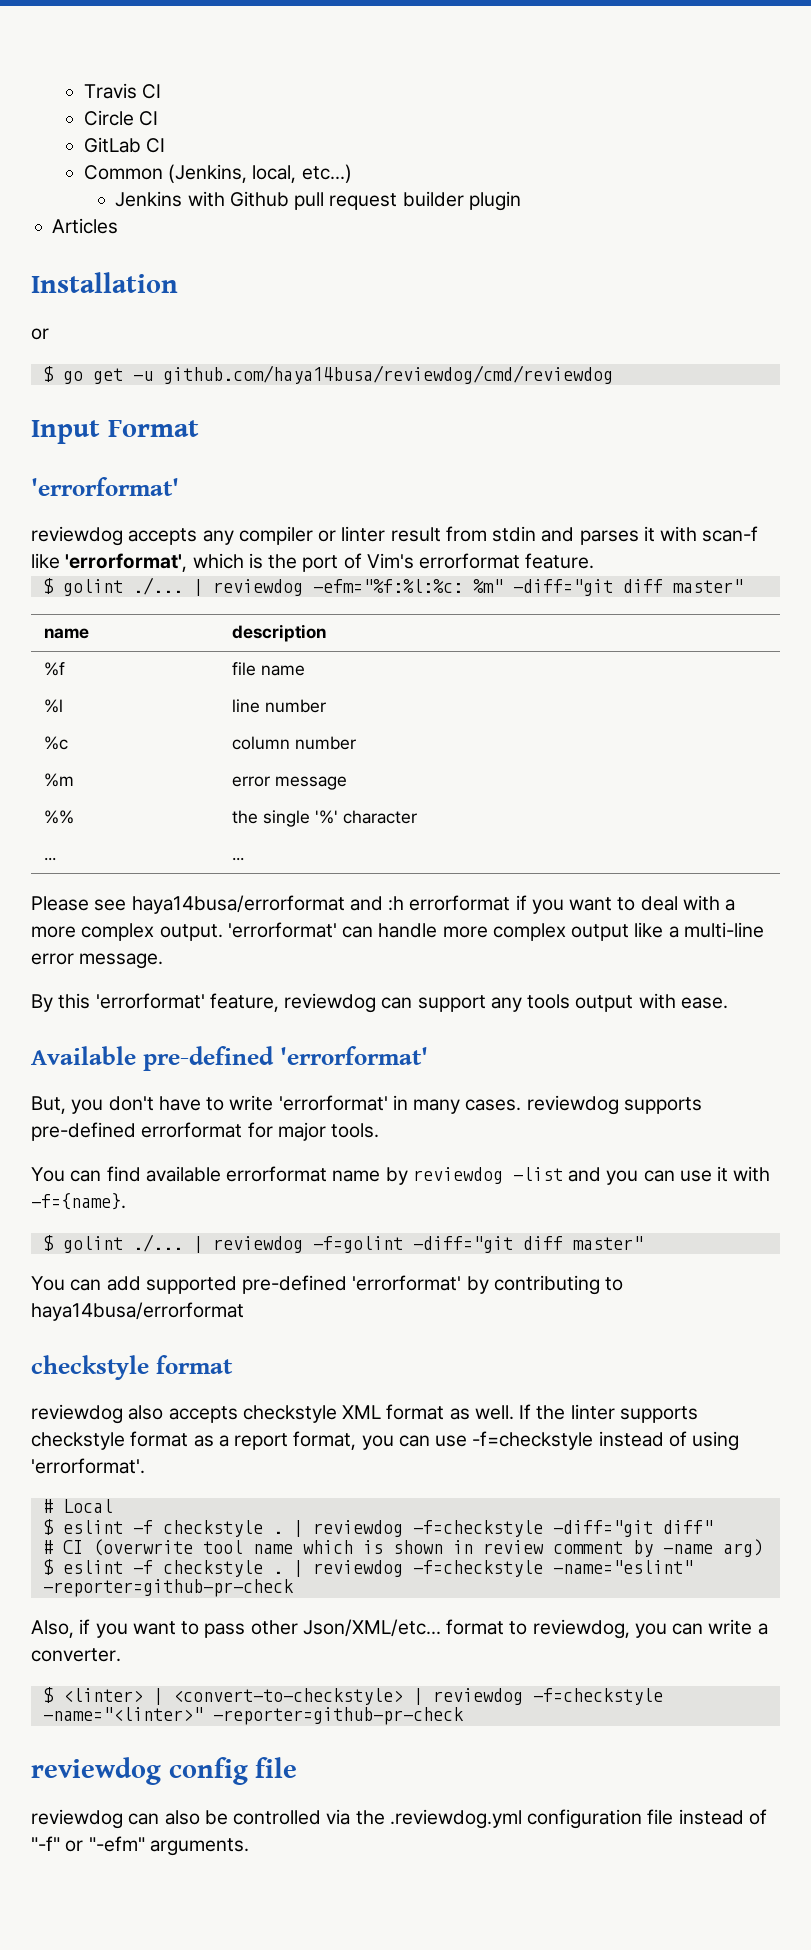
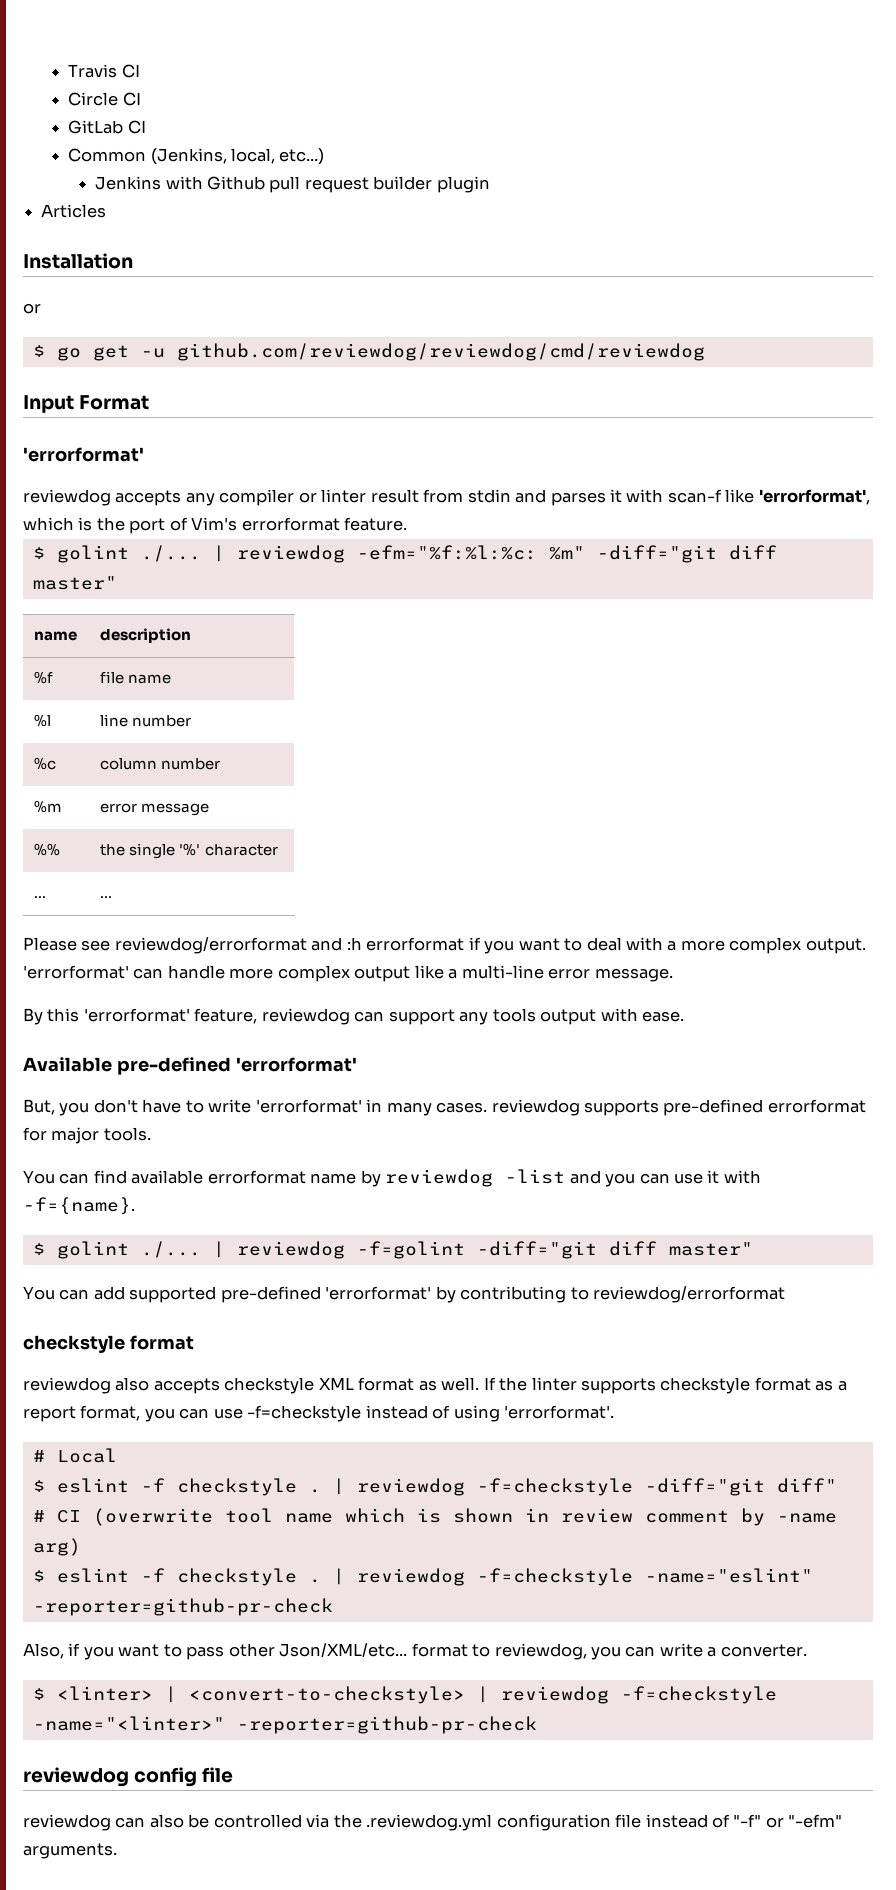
- $ go get -u github.com/haya14busa/reviewdog/cmd/reviewdog
+ $ go get -u github.com/reviewdog/reviewdog/cmd/reviewdog
- Please see haya14busa/errorformat and :h errorformat if you want to deal with a more complex output.
+ Please see reviewdog/errorformat and :h errorformat if you want to deal with a more complex output.
- You can add supported pre-defined 'errorformat' by contributing to haya14busa/errorformat
+ You can add supported pre-defined 'errorformat' by contributing to reviewdog/errorformat

